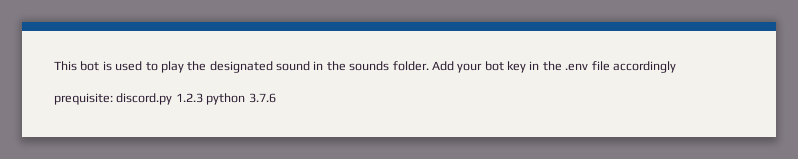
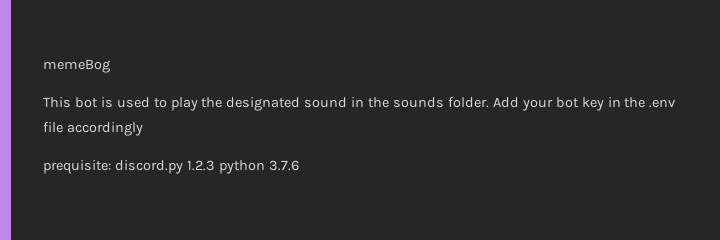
+ memeBog

